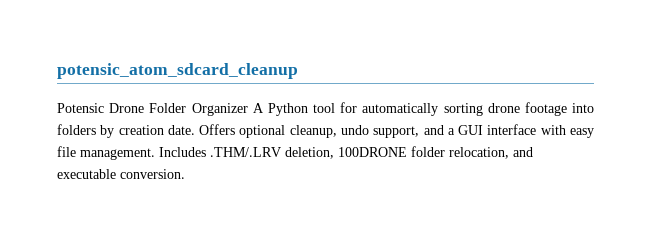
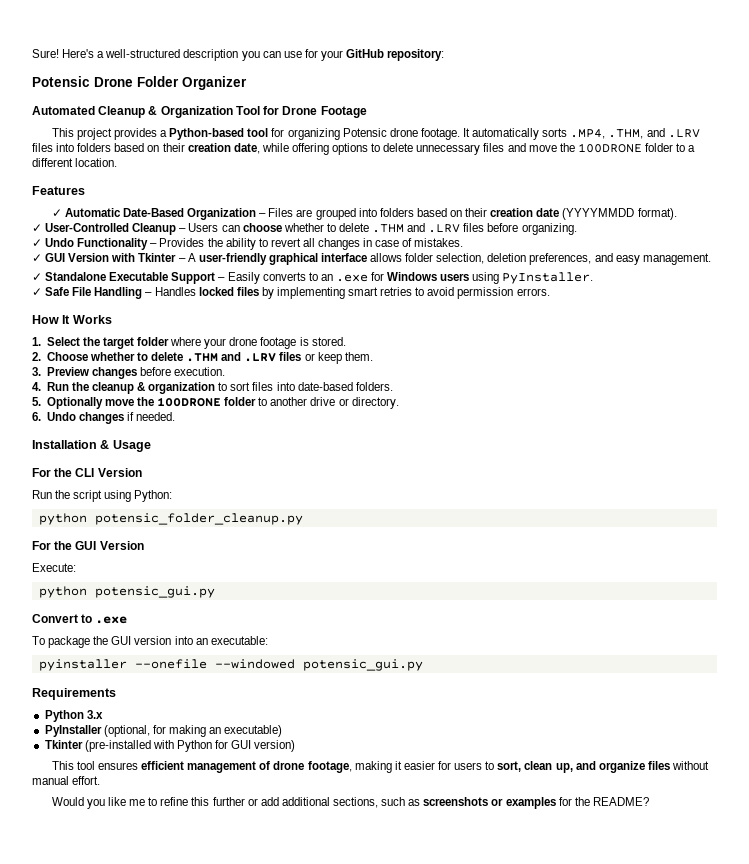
- potensic_atom_sdcard_cleanup
- Potensic Drone Folder Organizer A Python tool for automatically sorting drone footage into folders by creation date. Offers optional cleanup, undo support, and a GUI interface with easy file management. Includes .THM/.LRV deletion, 100DRONE folder relocation, and executable conversion.
+ Sure! Here's a well-structured description you can use for your GitHub repository:
+ Potensic Drone Folder Organizer
+ Automated Cleanup & Organization Tool for Drone Footage
+ This project provides a Python-based tool for organizing Potensic drone footage. It automatically sorts .MP4, .THM, and .LRV files into folders based on their creation date, while offering options to delete unnecessary files and move the 100DRONE folder to a different location.
+ Features
+ ✓ Automatic Date-Based Organization – Files are grouped into folders based on their creation date (YYYYMMDD format).
+ ✓ User-Controlled Cleanup – Users can choose whether to delete .THM and .LRV files before organizing.
+ ✓ Undo Functionality – Provides the ability to revert all changes in case of mistakes.
+ ✓ GUI Version with Tkinter – A user-friendly graphical interface allows folder selection, deletion preferences, and easy management.
+ ✓ Standalone Executable Support – Easily converts to an .exe for Windows users using PyInstaller.
+ ✓ Safe File Handling – Handles locked files by implementing smart retries to avoid permission errors.
+ How It Works
+ 1. Select the target folder where your drone footage is stored.
+ 2. Choose whether to delete .THM and .LRV files or keep them.
+ 3. Preview changes before execution.
+ 4. Run the cleanup & organization to sort files into date-based folders.
+ 5. Optionally move the 100DRONE folder to another drive or directory.
+ 6. Undo changes if needed.
+ Installation & Usage
+ For the CLI Version
+ Run the script using Python:
+ python potensic_folder_cleanup.py
+ For the GUI Version
+ Execute:
+ python potensic_gui.py
+ Convert to .exe
+ To package the GUI version into an executable:
+ pyinstaller --onefile --windowed potensic_gui.py
+ Requirements
+ Python 3.x
+ PyInstaller (optional, for making an executable)
+ Tkinter (pre-installed with Python for GUI version)
+ This tool ensures efficient management of drone footage, making it easier for users to sort, clean up, and organize files without manual effort.
+ Would you like me to refine this further or add additional sections, such as screenshots or examples for the README?

